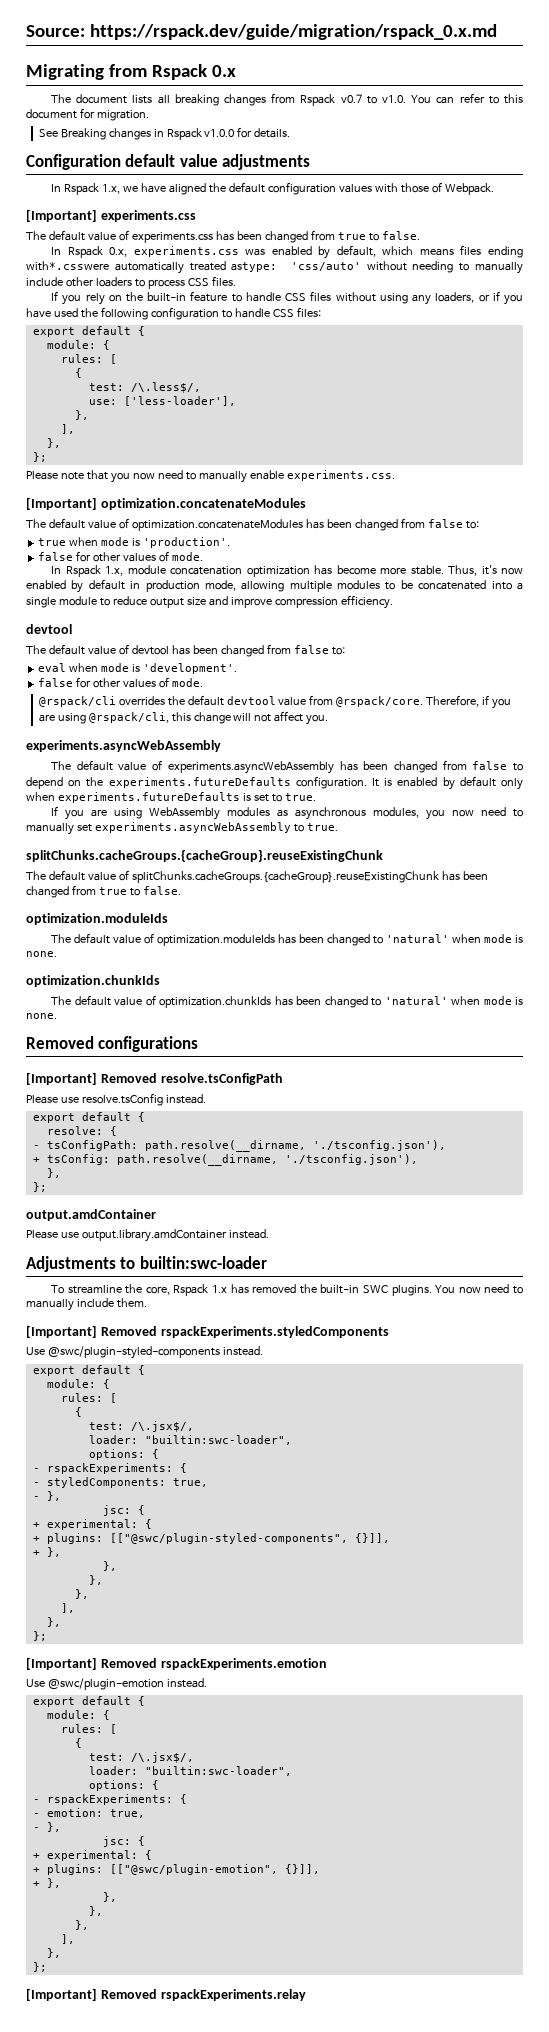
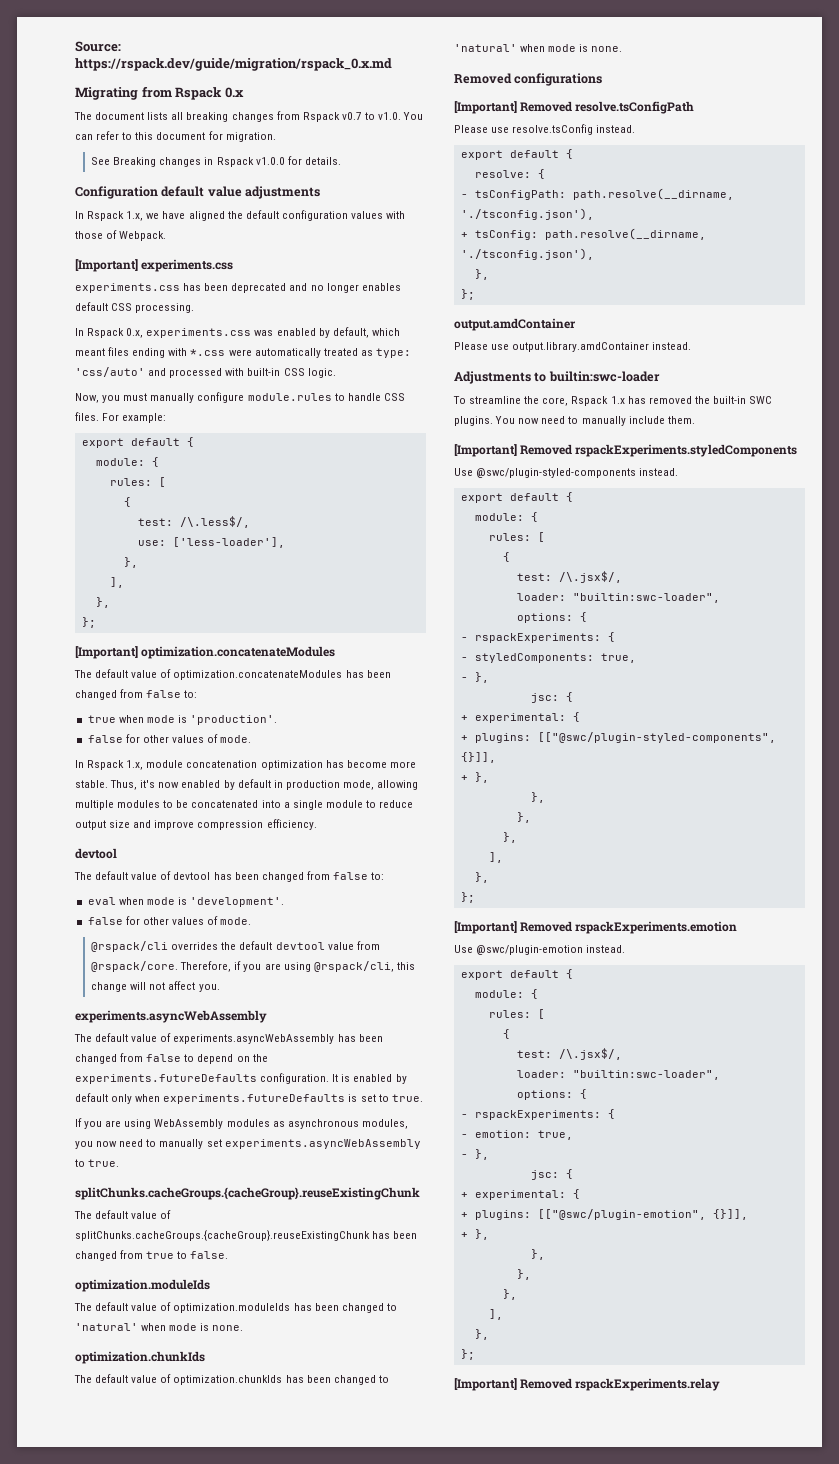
- The default value of experiments.css has been changed from true to false.
+ experiments.css has been deprecated and no longer enables default CSS processing.
- In Rspack 0.x, experiments.css was enabled by default, which means files ending with*.csswere automatically treated astype: 'css/auto' without needing to manually include other loaders to process CSS files.
- If you rely on the built-in feature to handle CSS files without using any loaders, or if you have used the following configuration to handle CSS files:
+ In Rspack 0.x, experiments.css was enabled by default, which meant files ending with *.css were automatically treated as type: 'css/auto' and processed with built-in CSS logic.
+ Now, you must manually configure module.rules to handle CSS files. For example:
- Please note that you now need to manually enable experiments.css.

